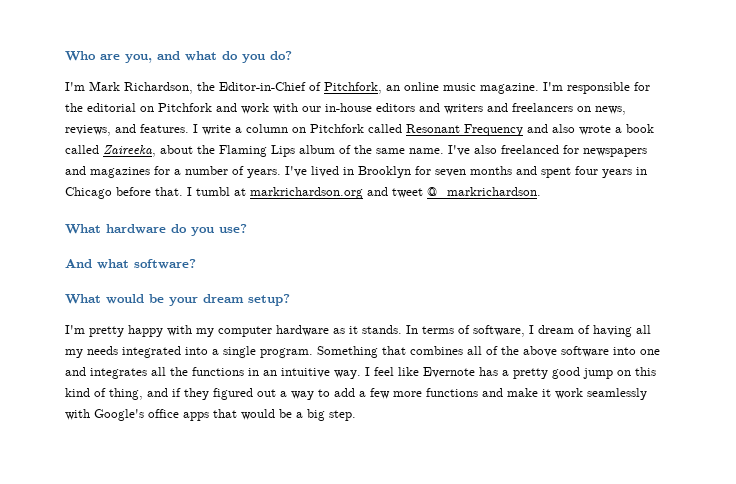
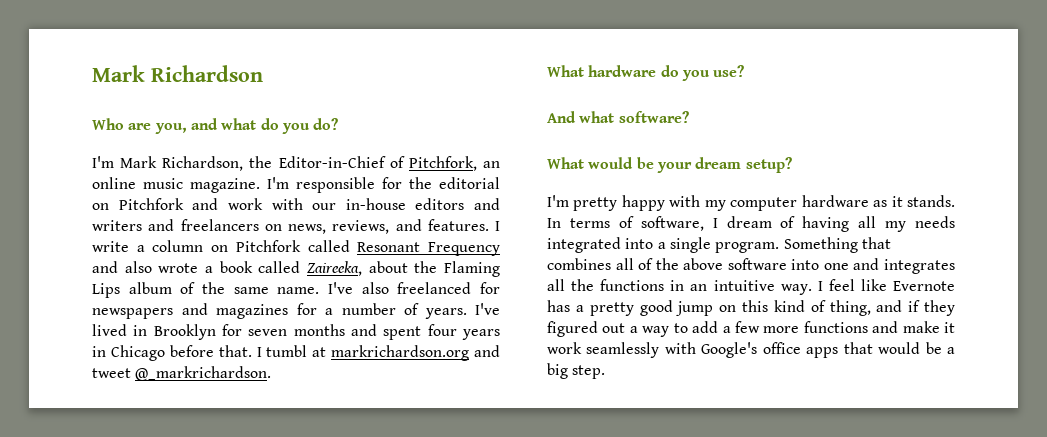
+ Mark Richardson

